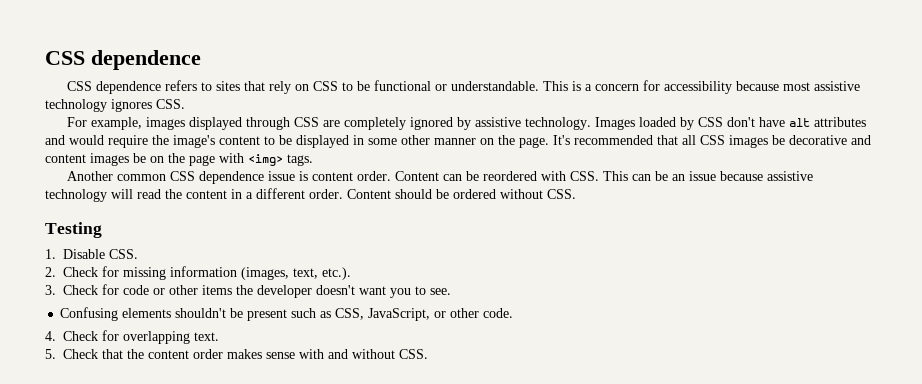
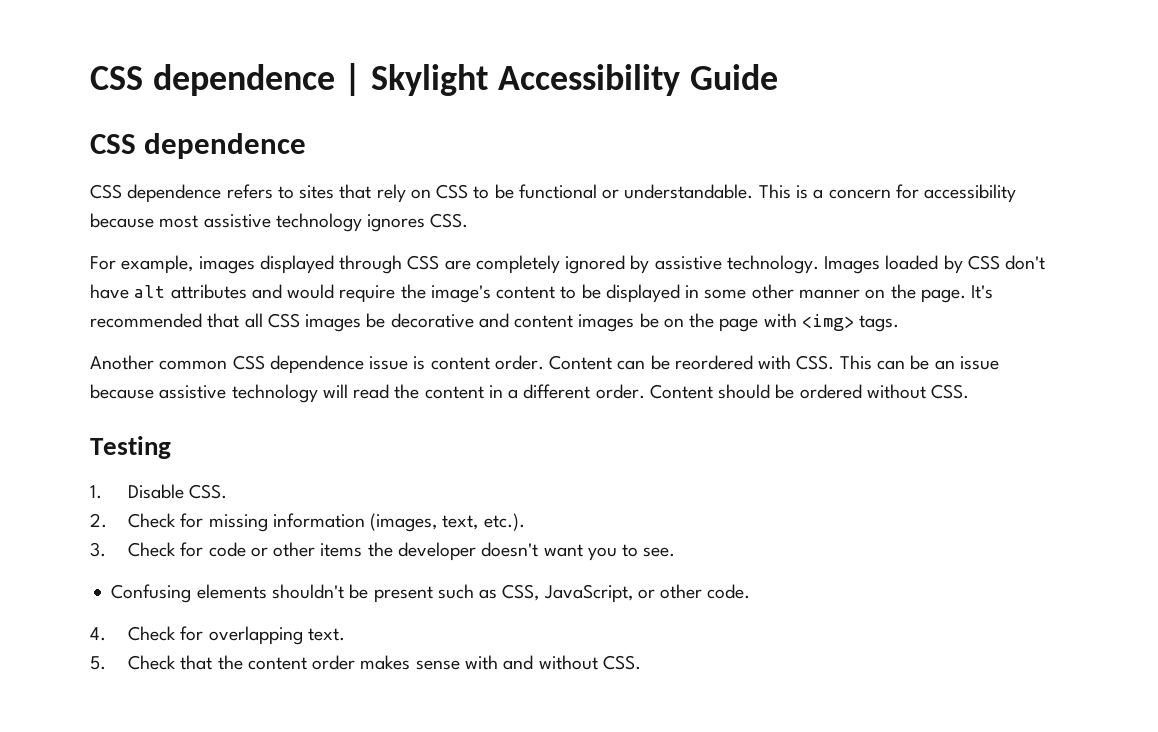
+ CSS dependence | Skylight Accessibility Guide

